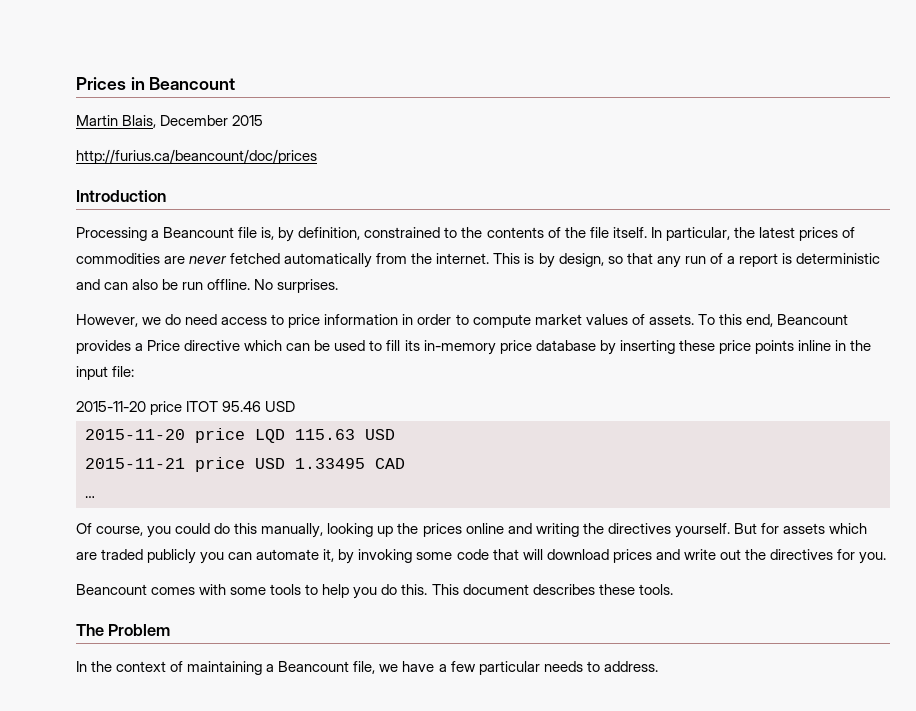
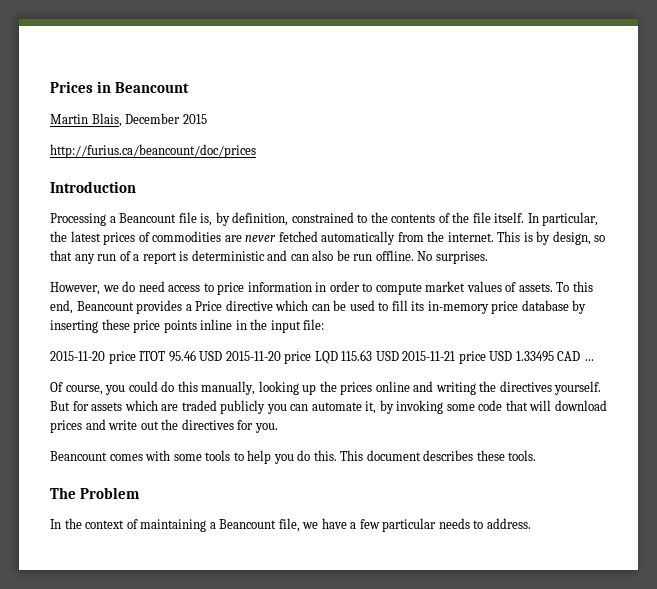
- 2015-11-20 price ITOT 95.46 USD
- 2015-11-20 price LQD 115.63 USD
- 2015-11-21 price USD 1.33495 CAD
- …
+ 2015-11-20 price ITOT 95.46 USD 2015-11-20 price LQD 115.63 USD 2015-11-21 price USD 1.33495 CAD …

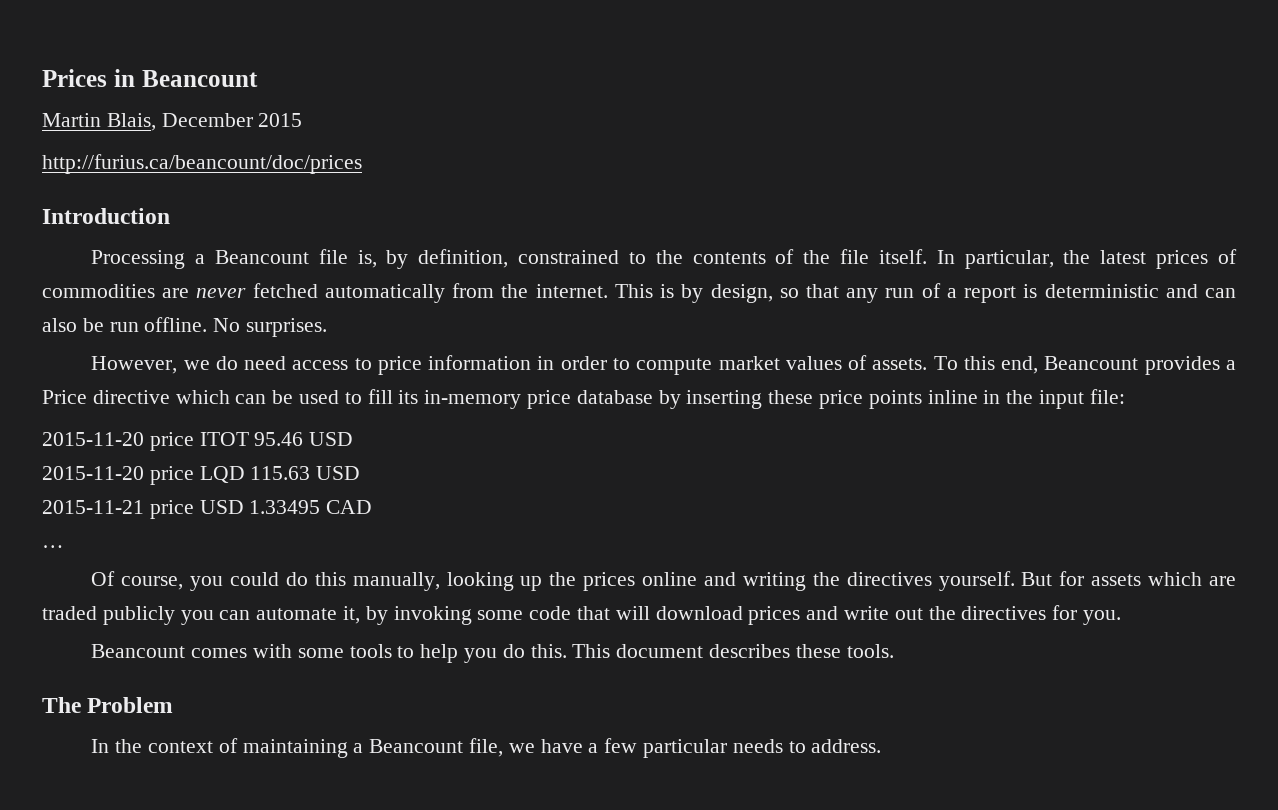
- 2015-11-20 price ITOT 95.46 USD 2015-11-20 price LQD 115.63 USD 2015-11-21 price USD 1.33495 CAD …
+ 2015-11-20 price ITOT 95.46 USD
+ 2015-11-20 price LQD 115.63 USD
+ 2015-11-21 price USD 1.33495 CAD
+ …

